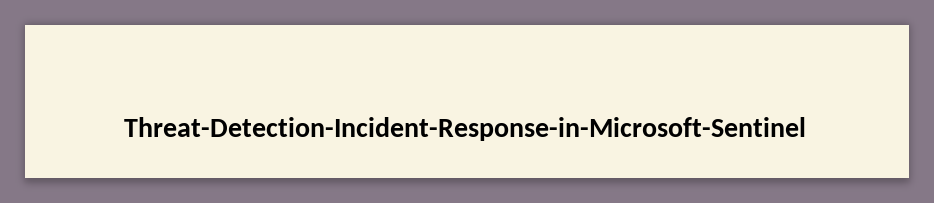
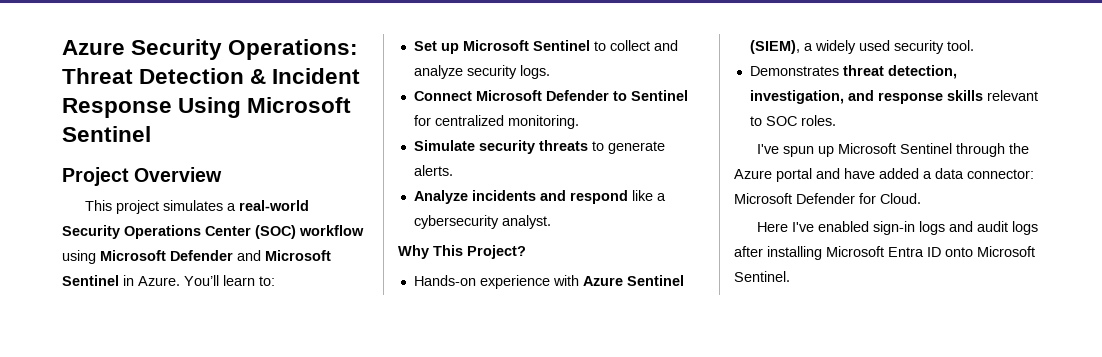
- Threat-Detection-Incident-Response-in-Microsoft-Sentinel
+ Azure Security Operations: Threat Detection & Incident Response Using Microsoft Sentinel
+ Project Overview
+ This project simulates a real-world Security Operations Center (SOC) workflow using Microsoft Defender and Microsoft Sentinel in Azure. You’ll learn to:
+ Set up Microsoft Sentinel to collect and analyze security logs.
+ Connect Microsoft Defender to Sentinel for centralized monitoring.
+ Simulate security threats to generate alerts.
+ Analyze incidents and respond like a cybersecurity analyst.
+ Why This Project?
+ Hands-on experience with Azure Sentinel (SIEM), a widely used security tool.
+ Demonstrates threat detection, investigation, and response skills relevant to SOC roles.
+ I've spun up Microsoft Sentinel through the Azure portal and have added a data connector: Microsoft Defender for Cloud.
+ Here I've enabled sign-in logs and audit logs after installing Microsoft Entra ID onto Microsoft Sentinel.

